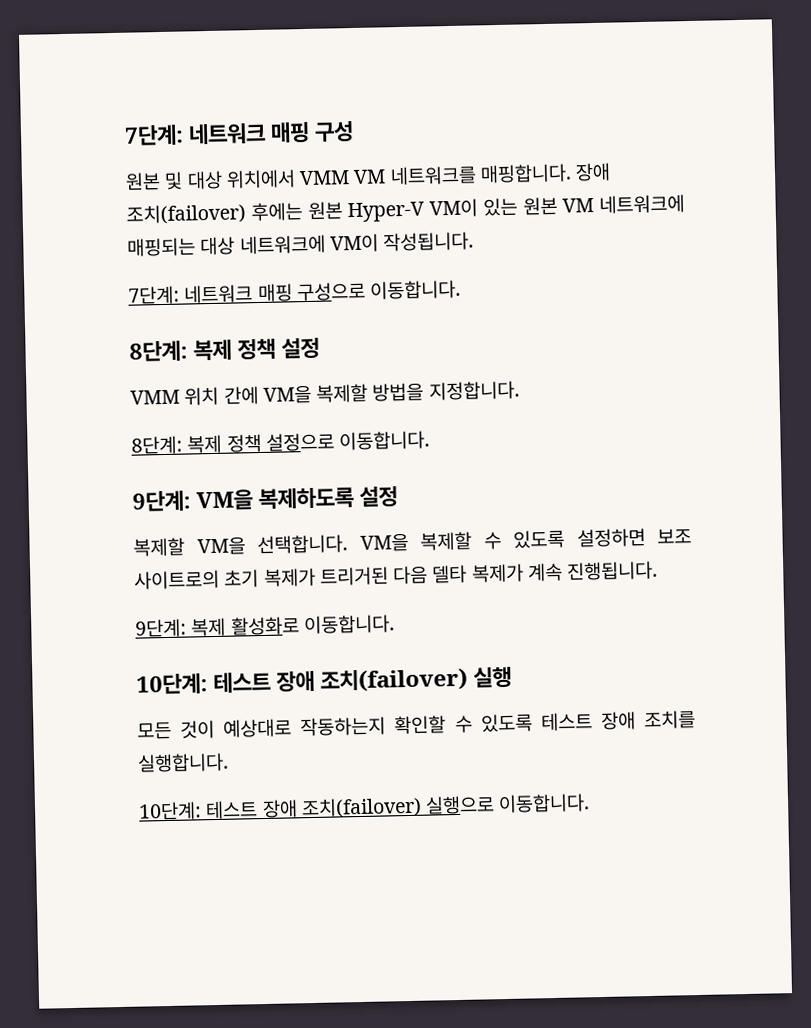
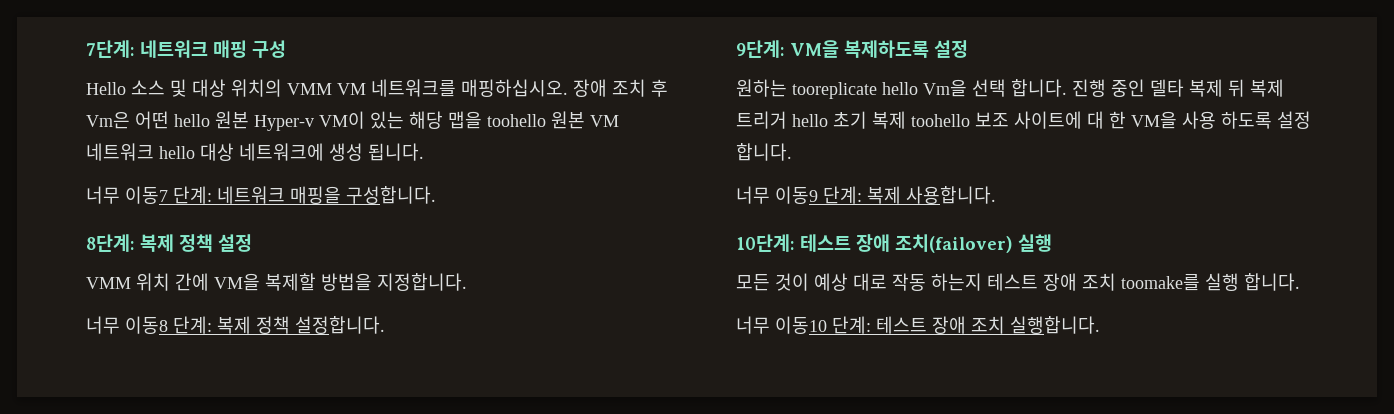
- 원본 및 대상 위치에서 VMM VM 네트워크를 매핑합니다. 장애 조치(failover) 후에는 원본 Hyper-V VM이 있는 원본 VM 네트워크에 매핑되는 대상 네트워크에 VM이 작성됩니다.
- 7단계: 네트워크 매핑 구성으로 이동합니다.
+ Hello 소스 및 대상 위치의 VMM VM 네트워크를 매핑하십시오. 장애 조치 후 Vm은 어떤 hello 원본 Hyper-v VM이 있는 해당 맵을 toohello 원본 VM 네트워크 hello 대상 네트워크에 생성 됩니다.
+ 너무 이동7 단계: 네트워크 매핑을 구성합니다.
- 8단계: 복제 정책 설정으로 이동합니다.
+ 너무 이동8 단계: 복제 정책 설정합니다.
  9단계: VM을 복제하도록 설정
- 복제할 VM을 선택합니다. VM을 복제할 수 있도록 설정하면 보조 사이트로의 초기 복제가 트리거된 다음 델타 복제가 계속 진행됩니다.
- 9단계: 복제 활성화로 이동합니다.
+ 원하는 tooreplicate hello Vm을 선택 합니다. 진행 중인 델타 복제 뒤 복제 트리거 hello 초기 복제 toohello 보조 사이트에 대 한 VM을 사용 하도록 설정 합니다.
+ 너무 이동9 단계: 복제 사용합니다.
- 모든 것이 예상대로 작동하는지 확인할 수 있도록 테스트 장애 조치를 실행합니다.
- 10단계: 테스트 장애 조치(failover) 실행으로 이동합니다.
+ 모든 것이 예상 대로 작동 하는지 테스트 장애 조치 toomake를 실행 합니다.
+ 너무 이동10 단계: 테스트 장애 조치 실행합니다.

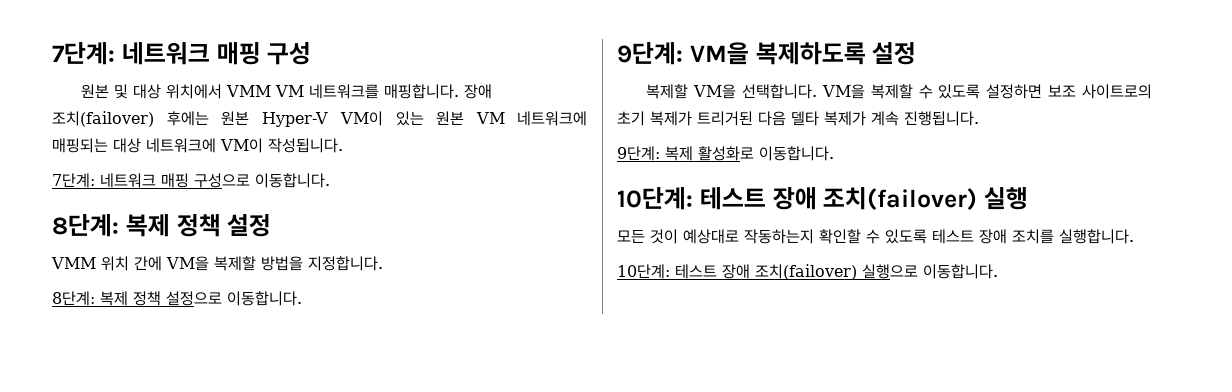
- Hello 소스 및 대상 위치의 VMM VM 네트워크를 매핑하십시오. 장애 조치 후 Vm은 어떤 hello 원본 Hyper-v VM이 있는 해당 맵을 toohello 원본 VM 네트워크 hello 대상 네트워크에 생성 됩니다.
- 너무 이동7 단계: 네트워크 매핑을 구성합니다.
+ 원본 및 대상 위치에서 VMM VM 네트워크를 매핑합니다. 장애 조치(failover) 후에는 원본 Hyper-V VM이 있는 원본 VM 네트워크에 매핑되는 대상 네트워크에 VM이 작성됩니다.
+ 7단계: 네트워크 매핑 구성으로 이동합니다.
- 너무 이동8 단계: 복제 정책 설정합니다.
+ 8단계: 복제 정책 설정으로 이동합니다.
  9단계: VM을 복제하도록 설정
- 원하는 tooreplicate hello Vm을 선택 합니다. 진행 중인 델타 복제 뒤 복제 트리거 hello 초기 복제 toohello 보조 사이트에 대 한 VM을 사용 하도록 설정 합니다.
- 너무 이동9 단계: 복제 사용합니다.
+ 복제할 VM을 선택합니다. VM을 복제할 수 있도록 설정하면 보조 사이트로의 초기 복제가 트리거된 다음 델타 복제가 계속 진행됩니다.
+ 9단계: 복제 활성화로 이동합니다.
- 모든 것이 예상 대로 작동 하는지 테스트 장애 조치 toomake를 실행 합니다.
- 너무 이동10 단계: 테스트 장애 조치 실행합니다.
+ 모든 것이 예상대로 작동하는지 확인할 수 있도록 테스트 장애 조치를 실행합니다.
+ 10단계: 테스트 장애 조치(failover) 실행으로 이동합니다.

